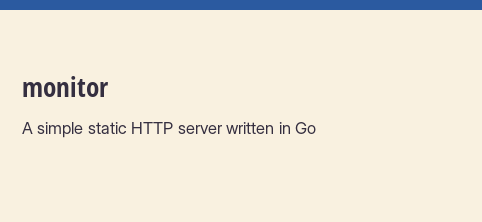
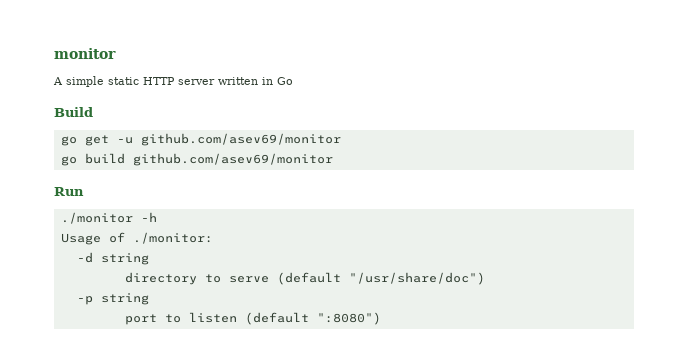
+ Build
+ go get -u github.com/asev69/monitor
+ go build github.com/asev69/monitor
+ Run
+ ./monitor -h
+ Usage of ./monitor:
+ -d string
+ directory to serve (default "/usr/share/doc")
+ -p string
+ port to listen (default ":8080")

